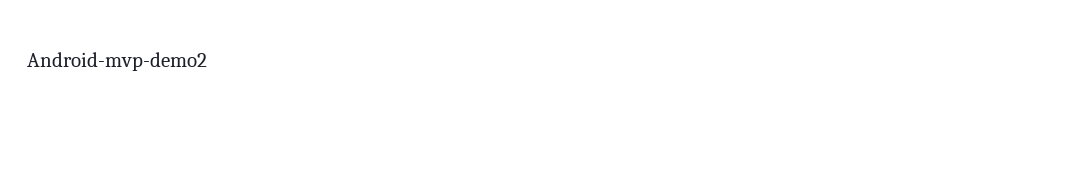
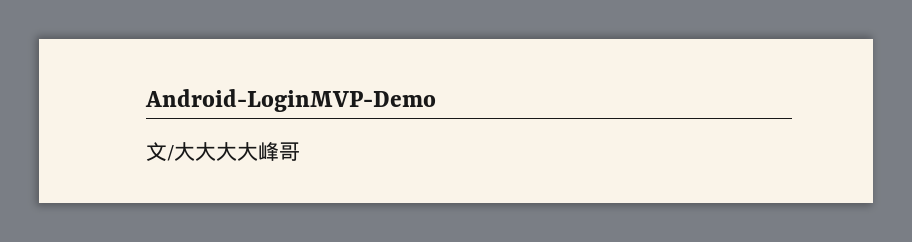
- Android-mvp-demo2
+ Android-LoginMVP-Demo
+ 文/大大大大峰哥

